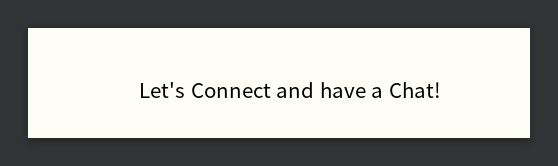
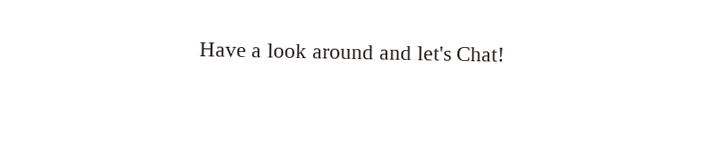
- Let's Connect and have a Chat!
+ Have a look around and let's Chat!

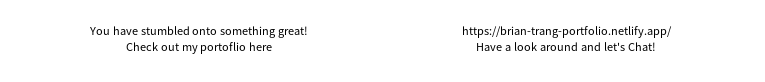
+ You have stumbled onto something great!
+ Check out my portoflio here https://brian-trang-portfolio.netlify.app/

